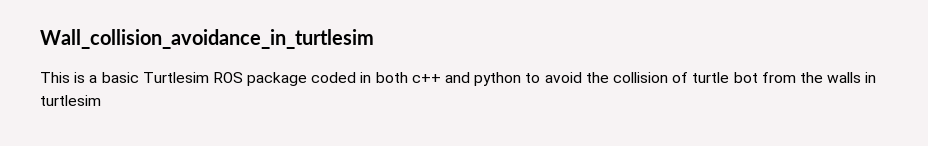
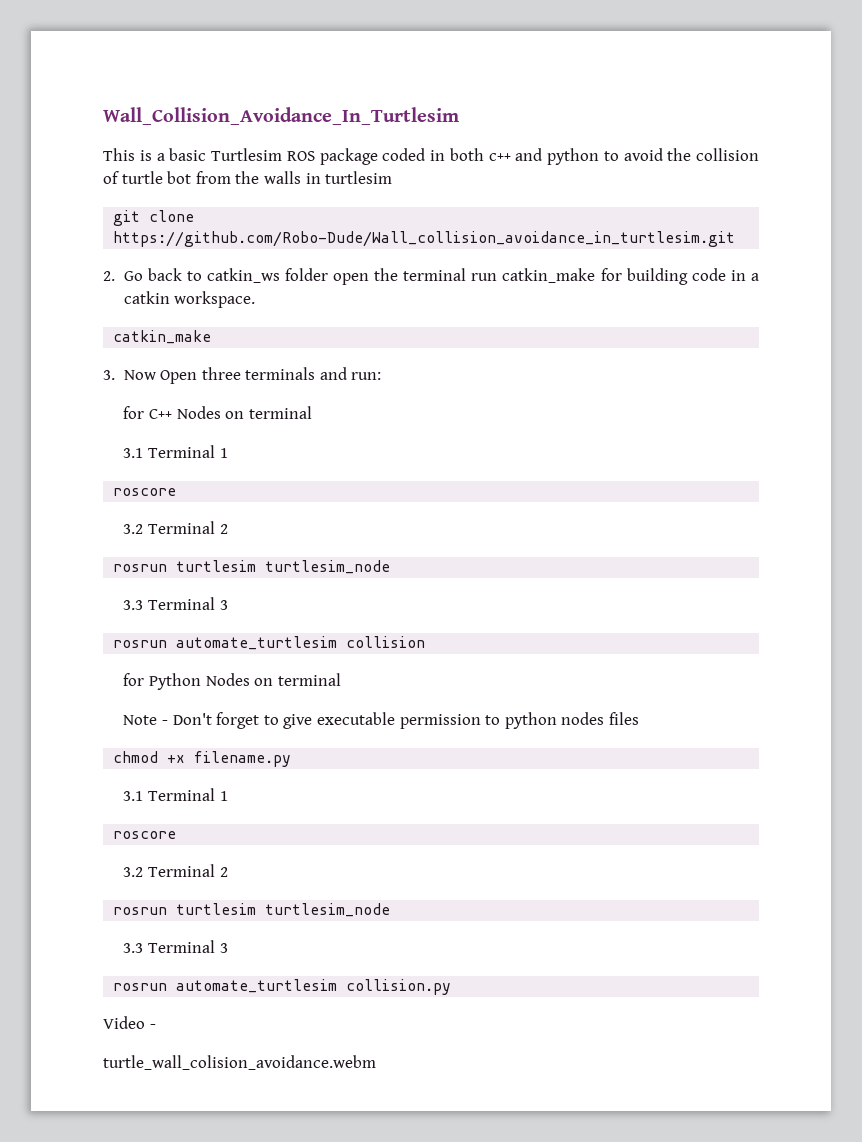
- Wall_collision_avoidance_in_turtlesim
+ Wall_Collision_Avoidance_In_Turtlesim
+ git clone https://github.com/Robo-Dude/Wall_collision_avoidance_in_turtlesim.git
+ 2. Go back to catkin_ws folder open the terminal run catkin_make for building code in a catkin workspace.
+ catkin_make
+ 3. Now Open three terminals and run:
+ for C++ Nodes on terminal
+ 3.1 Terminal 1
+ roscore
+ 3.2 Terminal 2
+ rosrun turtlesim turtlesim_node
+ 3.3 Terminal 3
+ rosrun automate_turtlesim collision
+ for Python Nodes on terminal
+ Note - Don't forget to give executable permission to python nodes files
+ chmod +x filename.py
+ 3.1 Terminal 1
+ roscore
+ 3.2 Terminal 2
+ rosrun turtlesim turtlesim_node
+ 3.3 Terminal 3
+ rosrun automate_turtlesim collision.py
+ Video -
+ turtle_wall_colision_avoidance.webm

